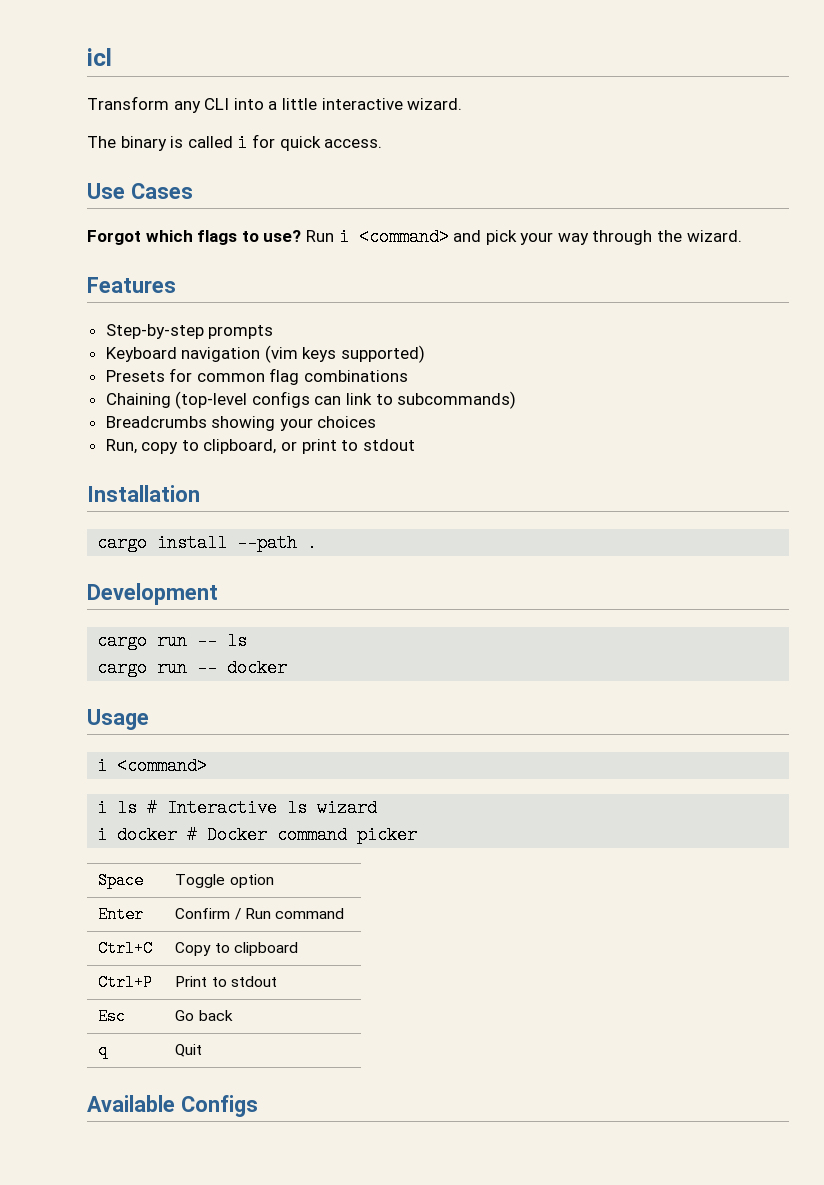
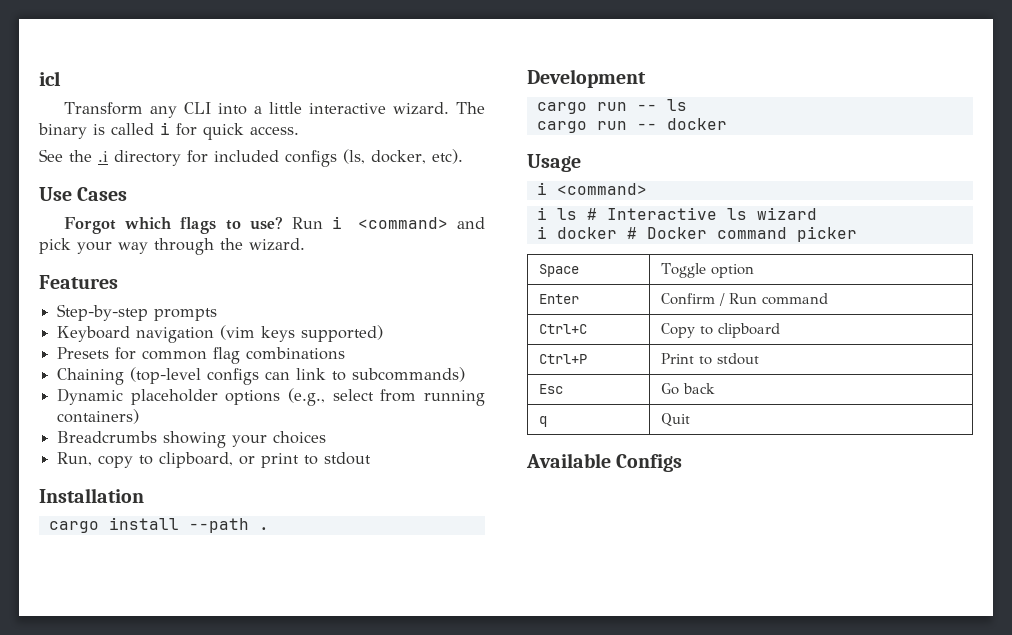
- Transform any CLI into a little interactive wizard.
- The binary is called i for quick access.
+ Transform any CLI into a little interactive wizard. The binary is called i for quick access.
+ See the .i directory for included configs (ls, docker, etc).
+ Dynamic placeholder options (e.g., select from running containers)

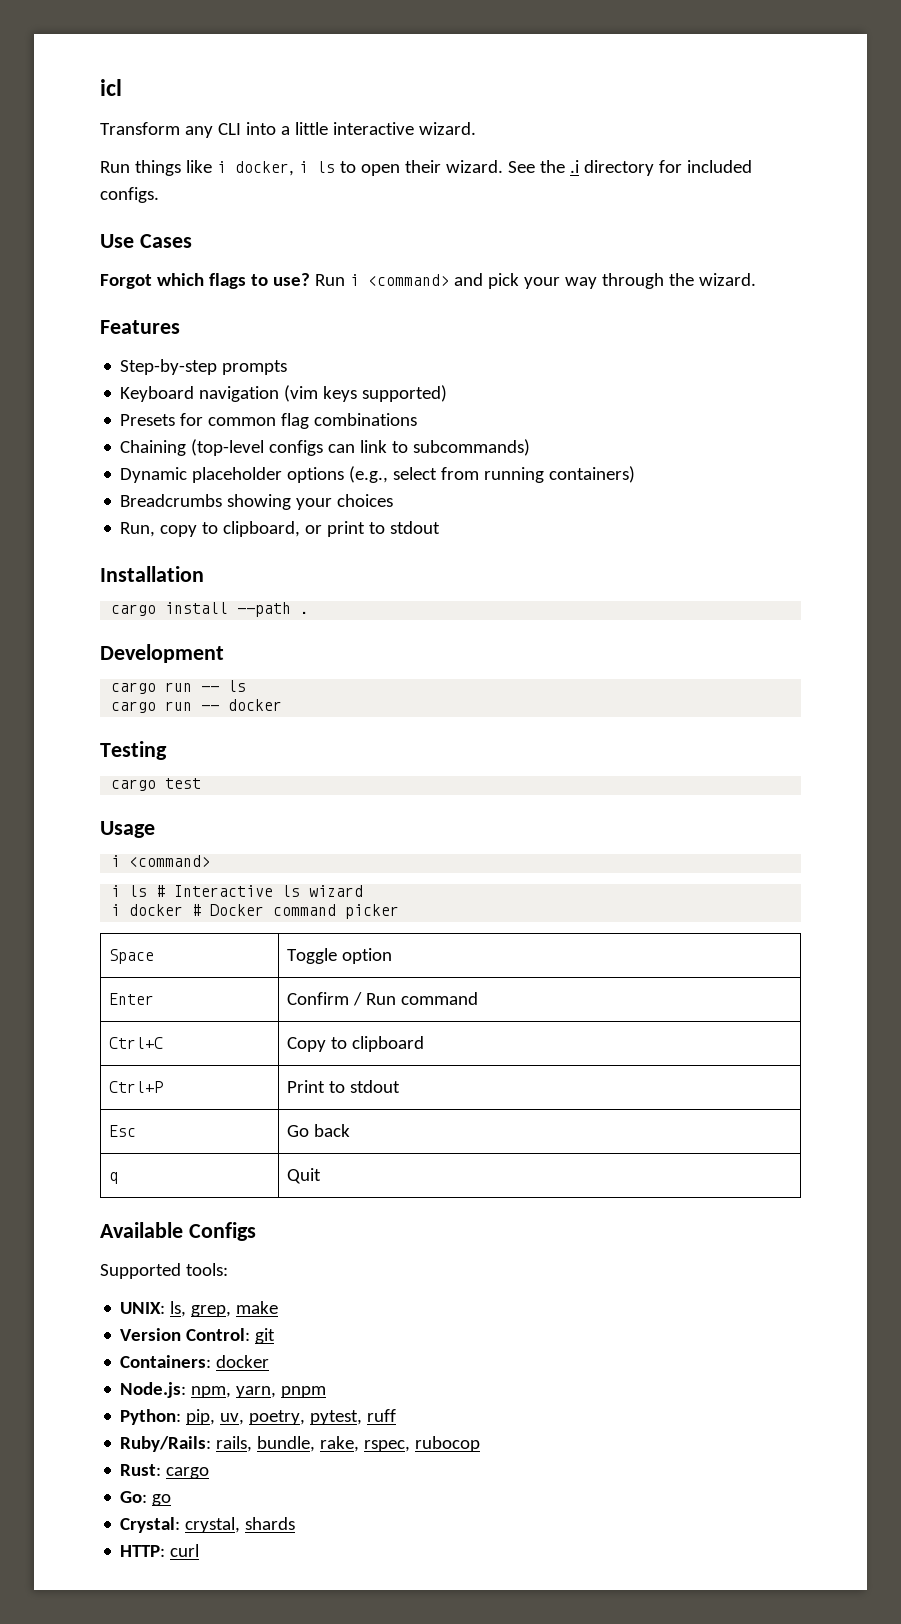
- Transform any CLI into a little interactive wizard. The binary is called i for quick access.
- See the .i directory for included configs (ls, docker, etc).
+ Transform any CLI into a little interactive wizard.
+ Run things like i docker, i ls to open their wizard. See the .i directory for included configs.
+ Testing
+ cargo test
+ Supported tools:
+ UNIX: ls, grep, make
+ Version Control: git
+ Containers: docker
+ Node.js: npm, yarn, pnpm
+ Python: pip, uv, poetry, pytest, ruff
+ Ruby/Rails: rails, bundle, rake, rspec, rubocop
+ Rust: cargo
+ Go: go
+ Crystal: crystal, shards
+ HTTP: curl

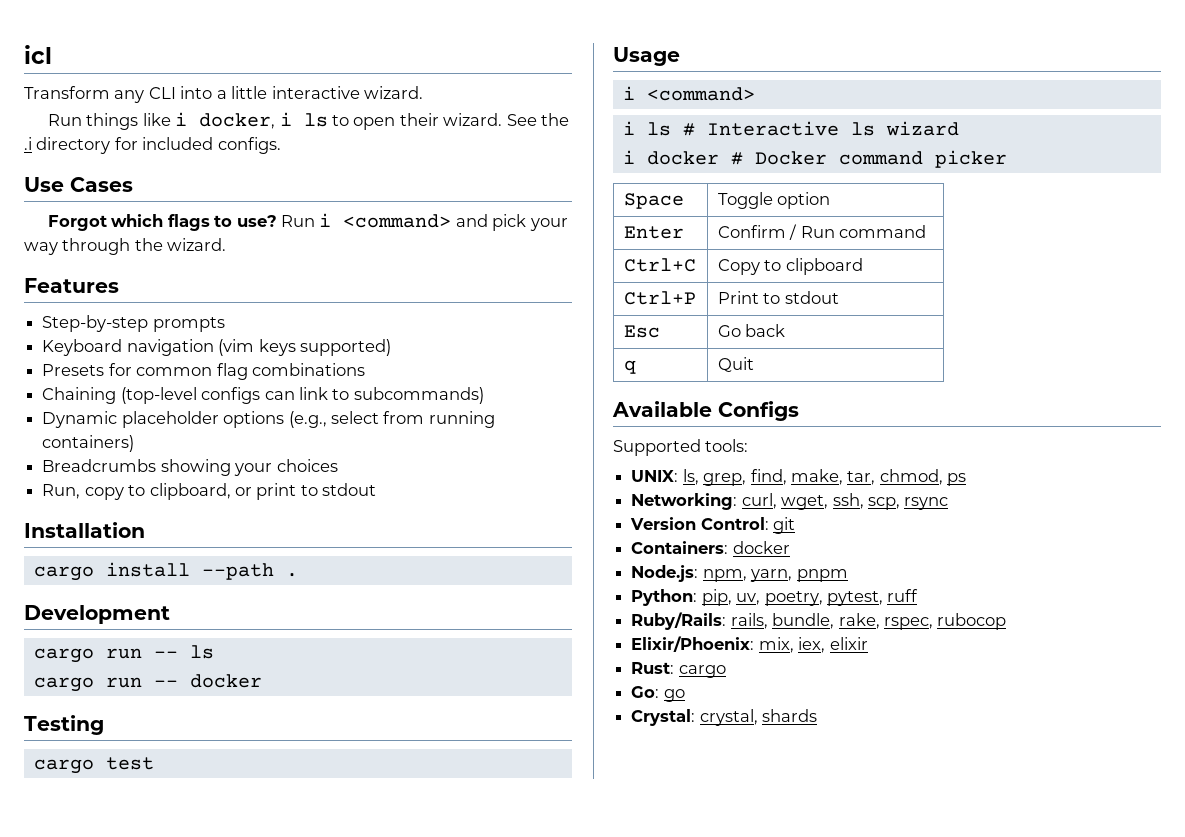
- UNIX: ls, grep, make
+ UNIX: ls, grep, find, make, tar, chmod, ps
+ Networking: curl, wget, ssh, scp, rsync
+ Elixir/Phoenix: mix, iex, elixir
- HTTP: curl

